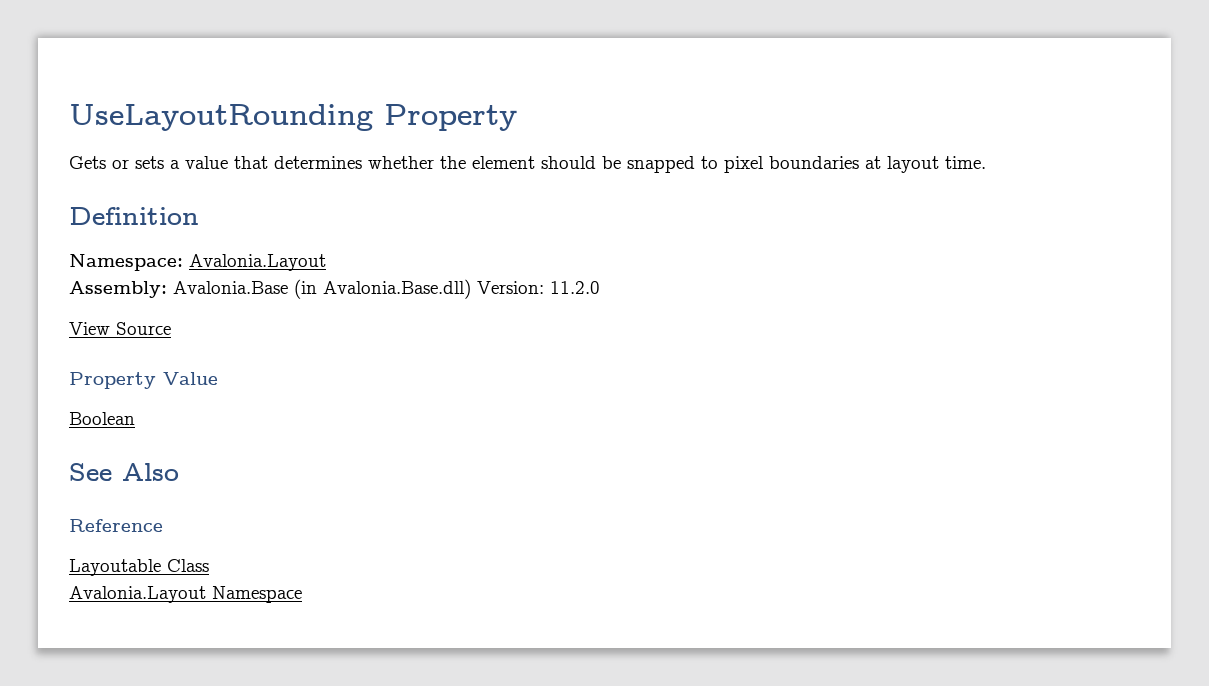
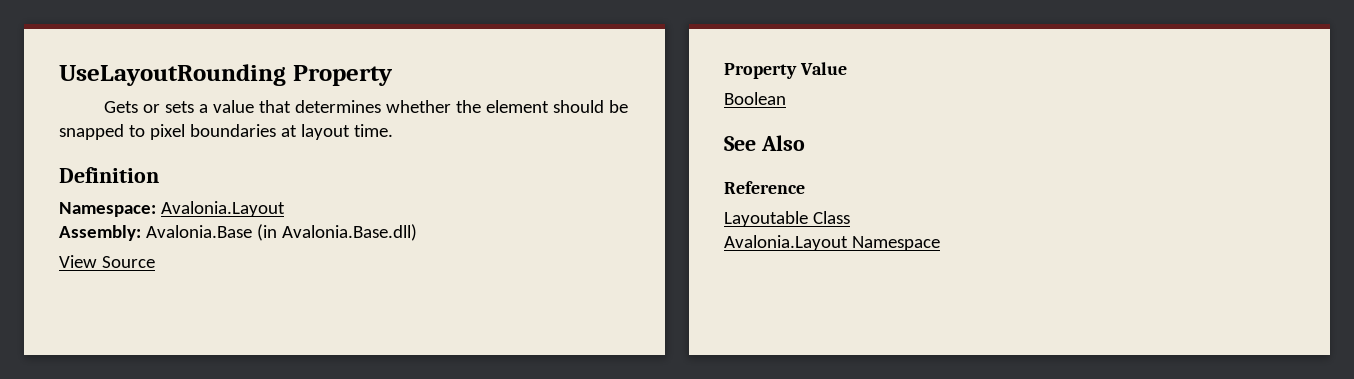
- Assembly: Avalonia.Base (in Avalonia.Base.dll) Version: 11.2.0
+ Assembly: Avalonia.Base (in Avalonia.Base.dll)

